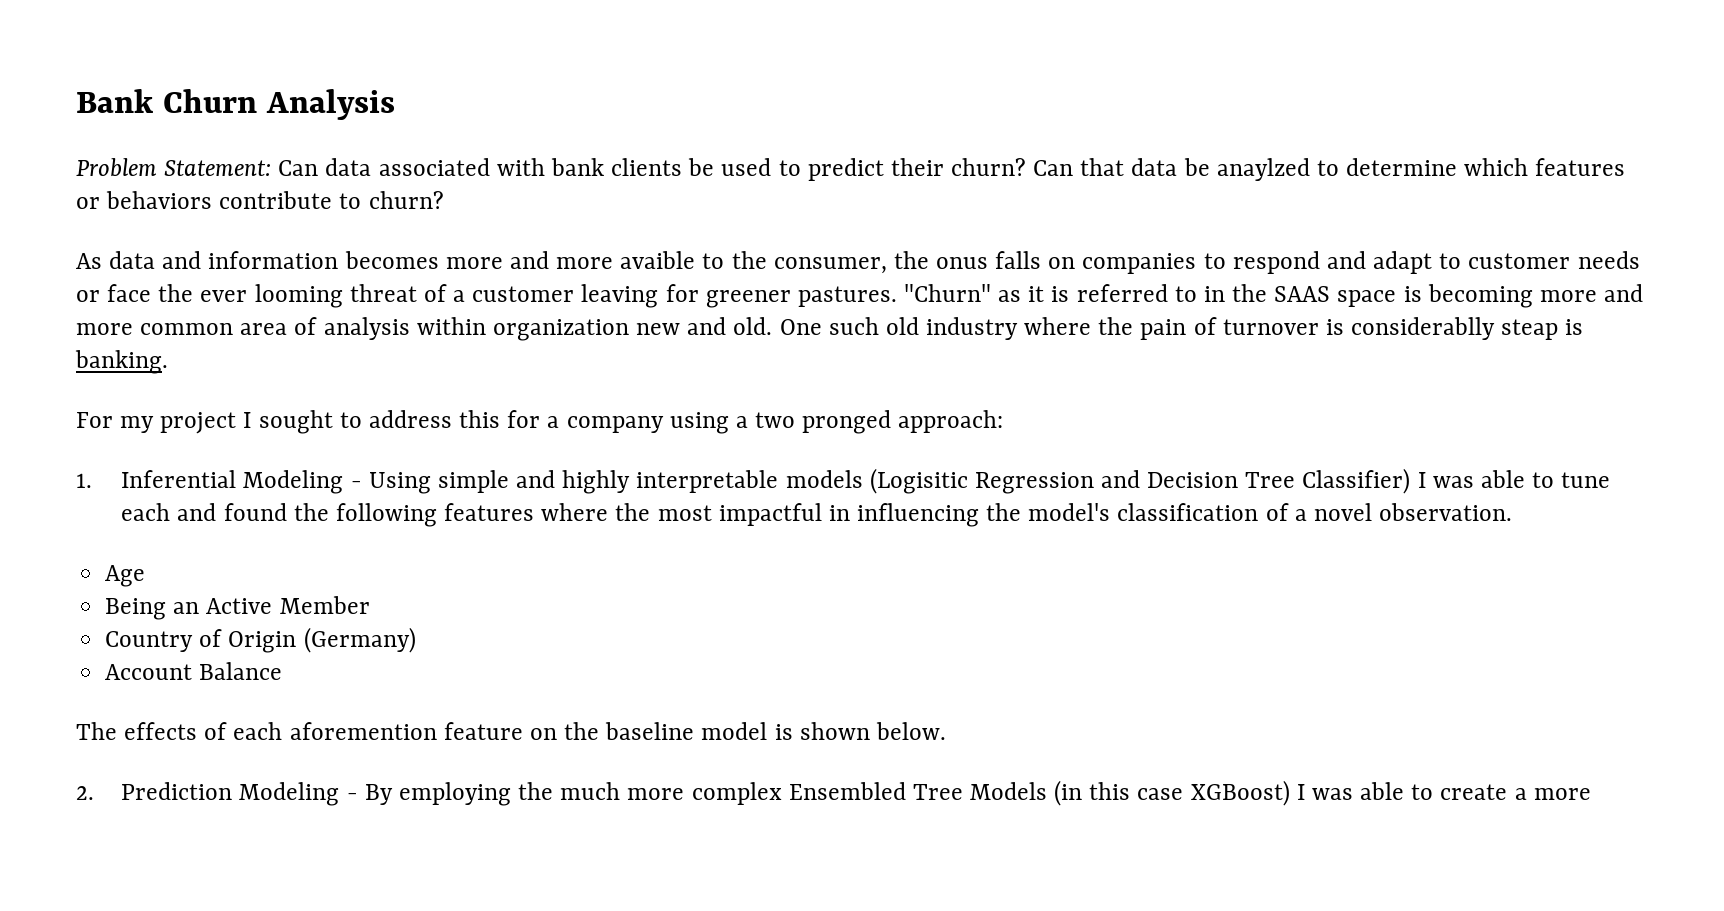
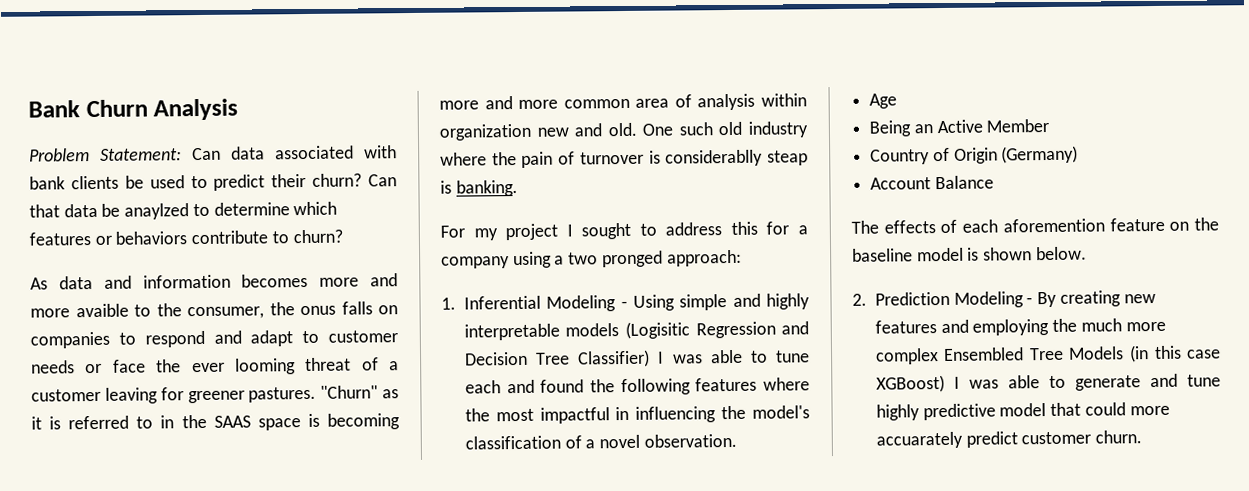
- 2. Prediction Modeling - By employing the much more complex Ensembled Tree Models (in this case XGBoost) I was able to create a more
+ 2. Prediction Modeling - By creating new features and employing the much more complex Ensembled Tree Models (in this case XGBoost) I was able to generate and tune highly predictive model that could more accuarately predict customer churn.

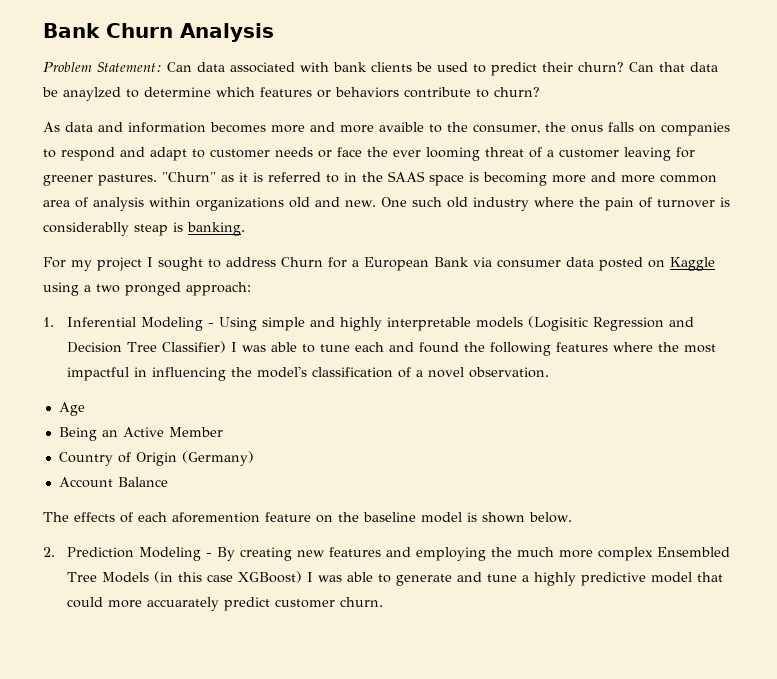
- "Churn" as it is referred to in the SAAS space is becoming more and more common area of analysis within organization new and old.
+ "Churn" as it is referred to in the SAAS space is becoming more and more common area of analysis within organizations old and new.
- For my project I sought to address this for a company using a two pronged approach:
+ For my project I sought to address Churn for a European Bank via consumer data posted on Kaggle using a two pronged approach:
- 2. Prediction Modeling - By creating new features and employing the much more complex Ensembled Tree Models (in this case XGBoost) I was able to generate and tune highly predictive model that could more accuarately predict customer churn.
+ 2. Prediction Modeling - By creating new features and employing the much more complex Ensembled Tree Models (in this case XGBoost) I was able to generate and tune a highly predictive model that could more accuarately predict customer churn.

